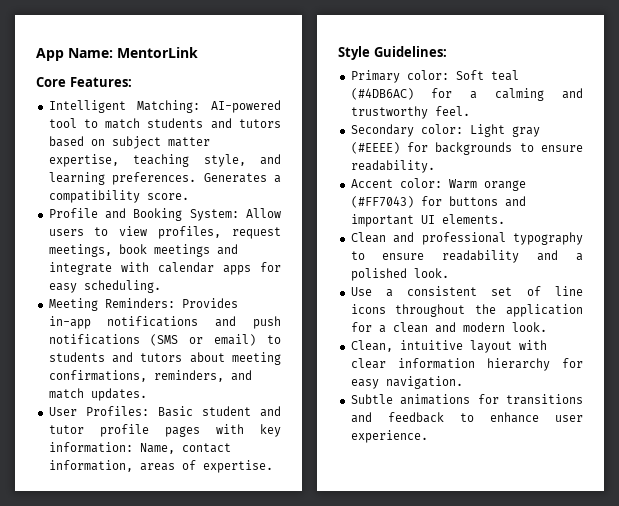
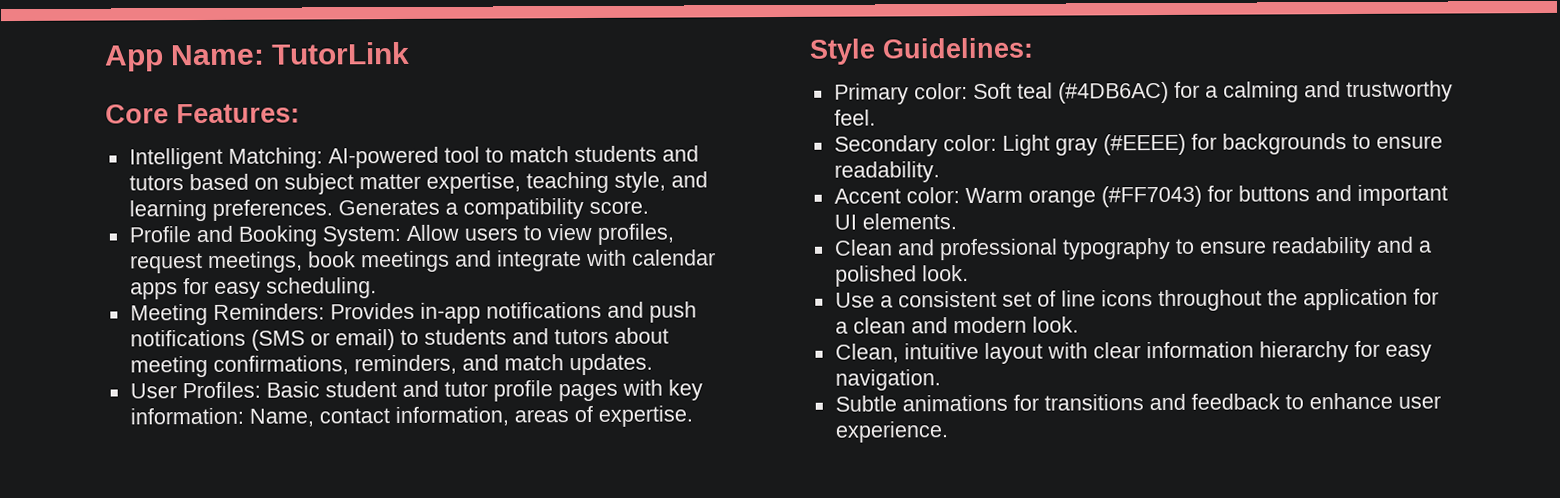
- App Name: MentorLink
+ App Name: TutorLink

